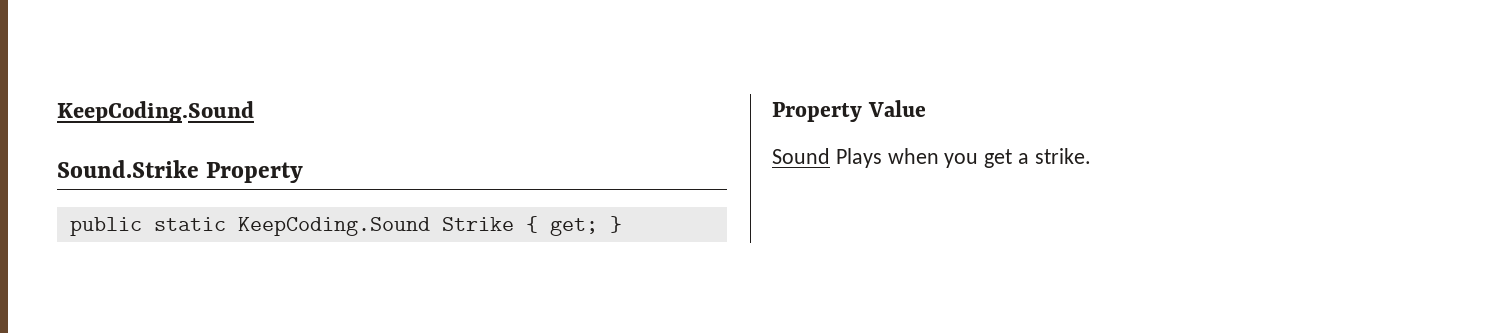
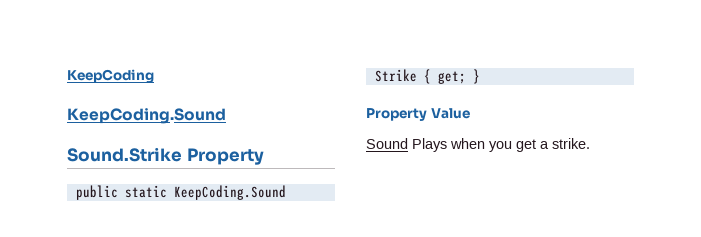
+ KeepCoding

